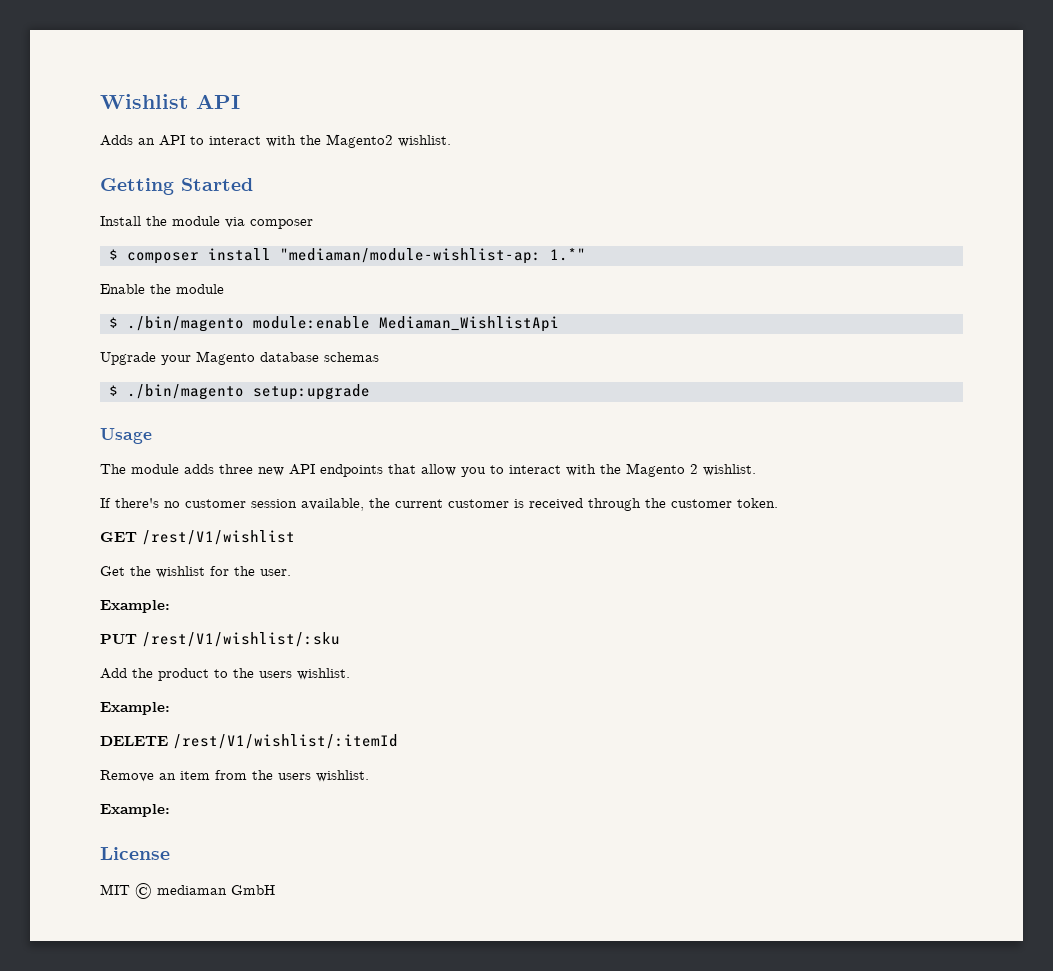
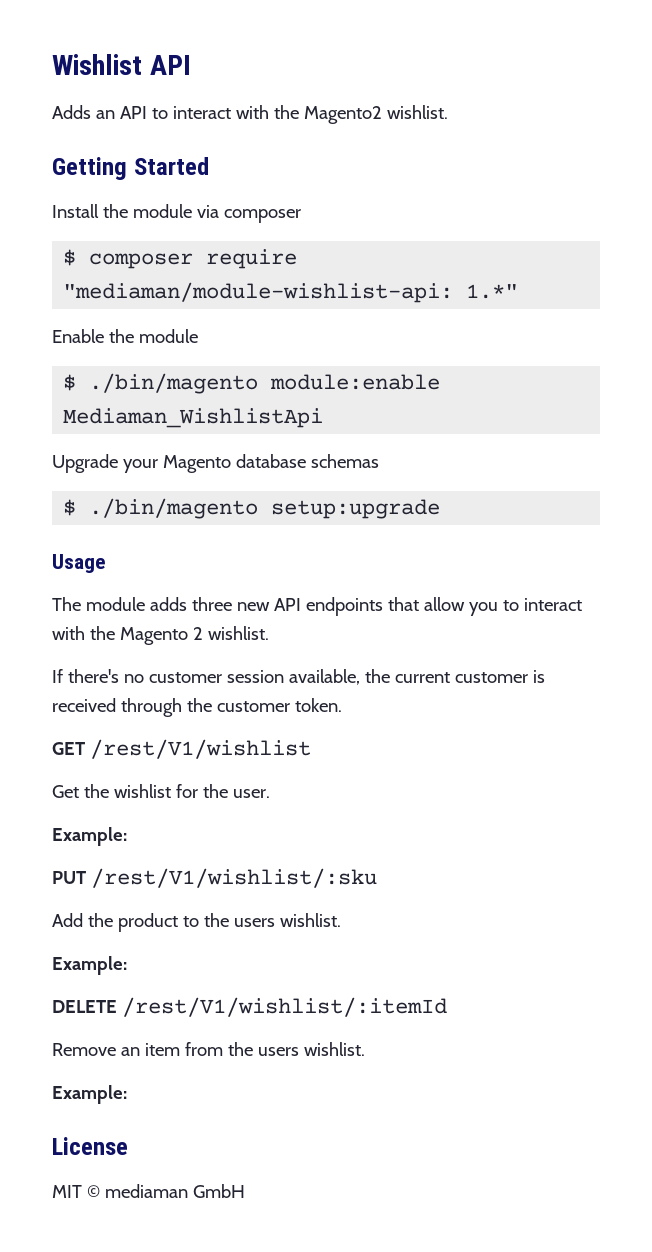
- $ composer install "mediaman/module-wishlist-ap: 1.*"
+ $ composer require "mediaman/module-wishlist-api: 1.*"

